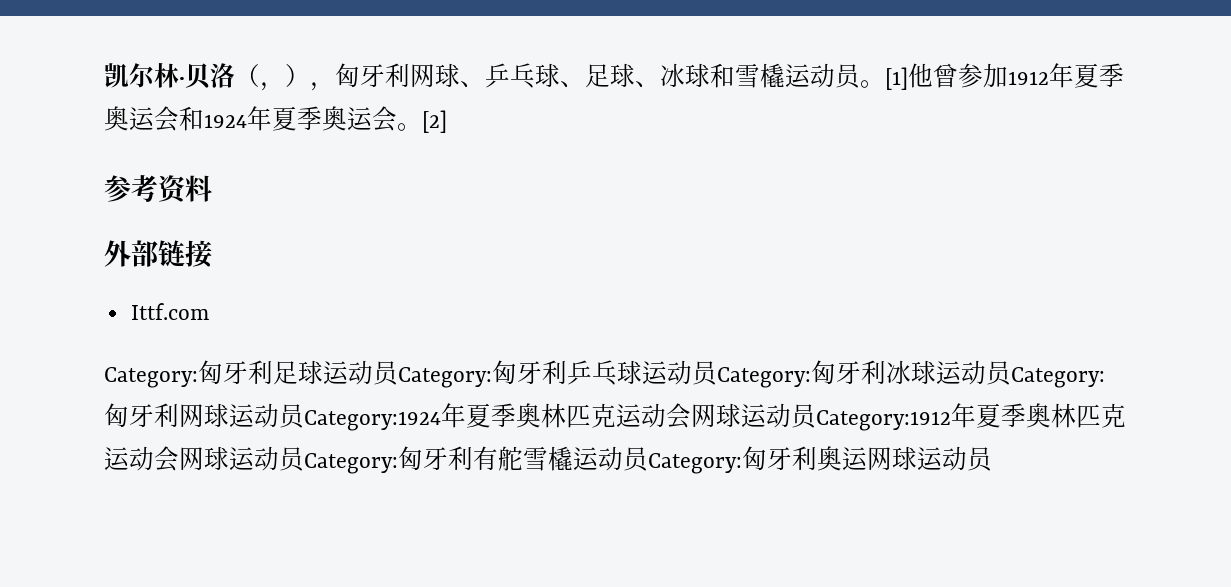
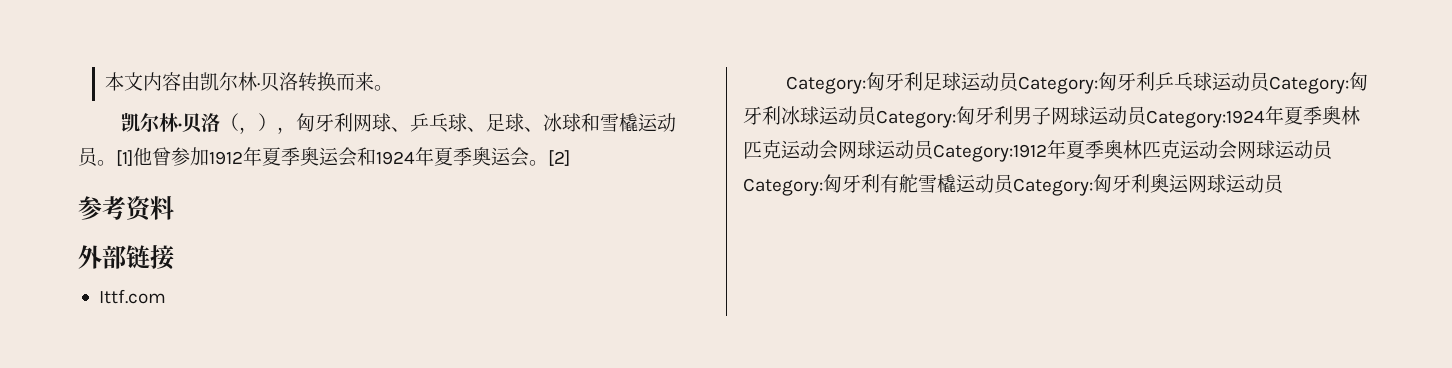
+ 本文内容由凯尔林·贝洛转换而来。
- Category:匈牙利足球运动员Category:匈牙利乒乓球运动员Category:匈牙利冰球运动员Category:匈牙利网球运动员Category:1924年夏季奥林匹克运动会网球运动员Category:1912年夏季奥林匹克运动会网球运动员Category:匈牙利有舵雪橇运动员Category:匈牙利奥运网球运动员
+ Category:匈牙利足球运动员Category:匈牙利乒乓球运动员Category:匈牙利冰球运动员Category:匈牙利男子网球运动员Category:1924年夏季奥林匹克运动会网球运动员Category:1912年夏季奥林匹克运动会网球运动员Category:匈牙利有舵雪橇运动员Category:匈牙利奥运网球运动员

